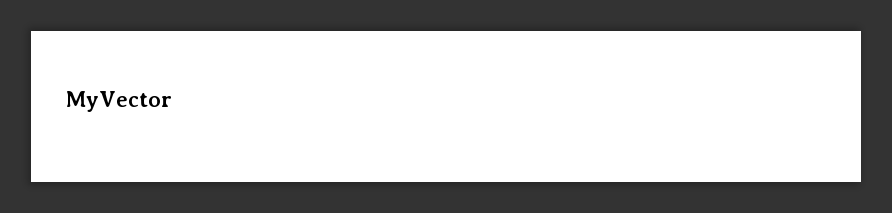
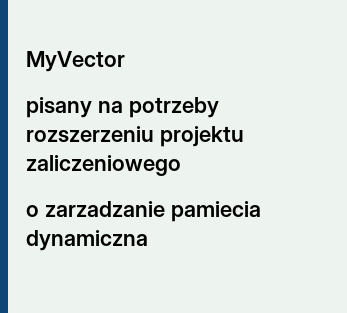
+ pisany na potrzeby rozszerzeniu projektu zaliczeniowego
+ o zarzadzanie pamiecia dynamiczna

